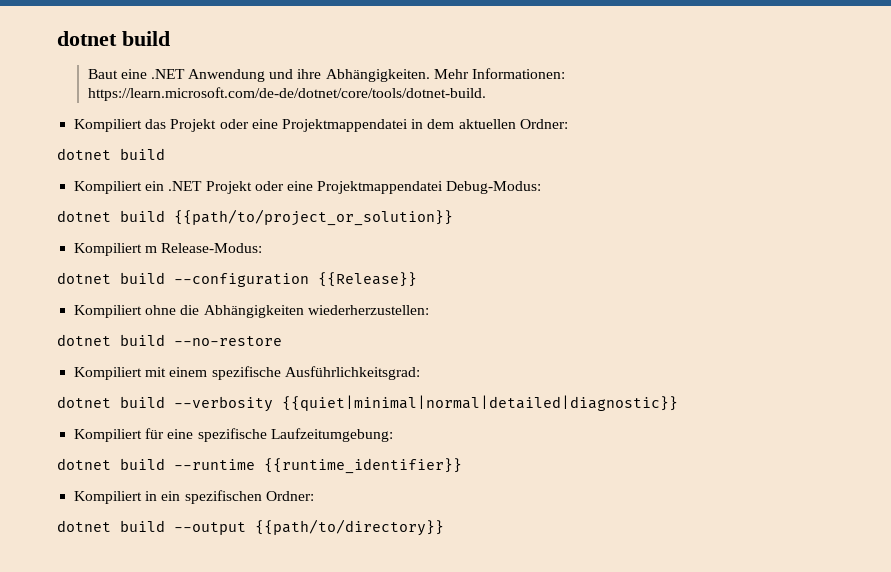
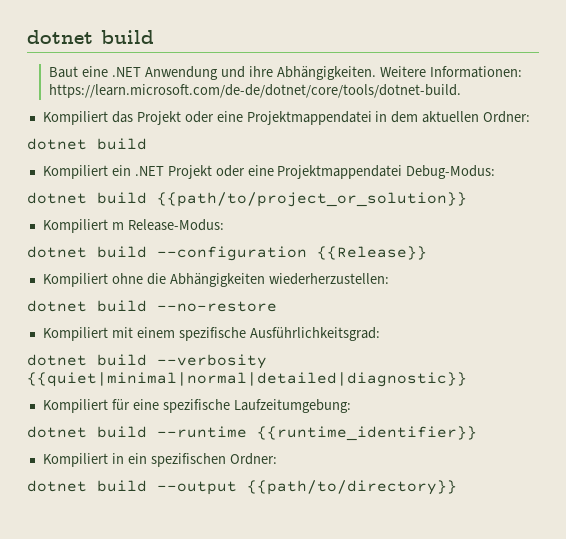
- Mehr Informationen: https://learn.microsoft.com/de-de/dotnet/core/tools/dotnet-build.
+ Weitere Informationen: https://learn.microsoft.com/de-de/dotnet/core/tools/dotnet-build.

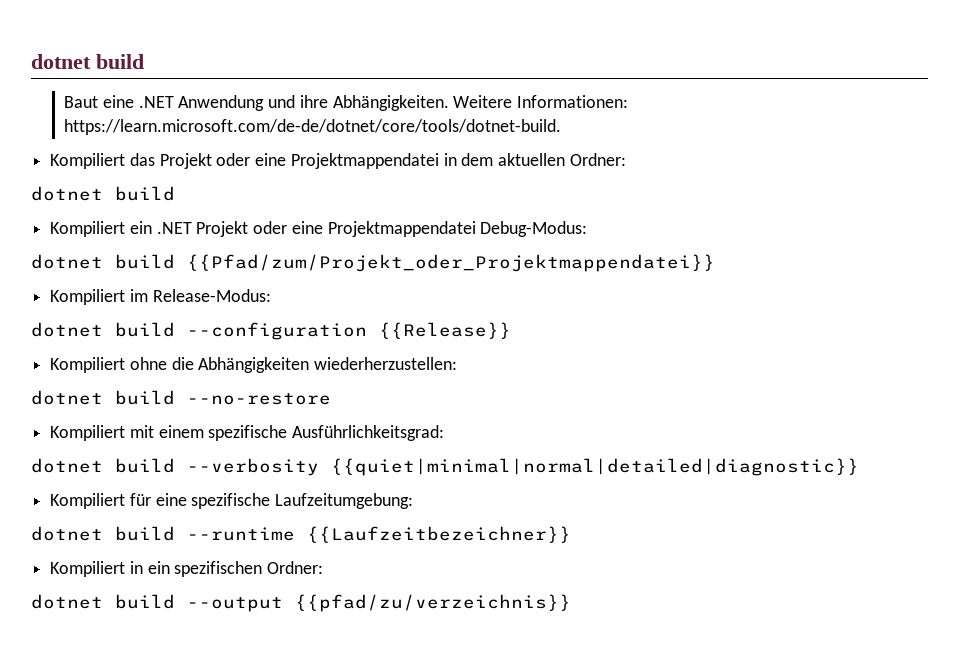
- dotnet build {{path/to/project_or_solution}}
- Kompiliert m Release-Modus:
+ dotnet build {{Pfad/zum/Projekt_oder_Projektmappendatei}}
+ Kompiliert im Release-Modus:
- dotnet build --runtime {{runtime_identifier}}
+ dotnet build --runtime {{Laufzeitbezeichner}}
- dotnet build --output {{path/to/directory}}
+ dotnet build --output {{pfad/zu/verzeichnis}}

